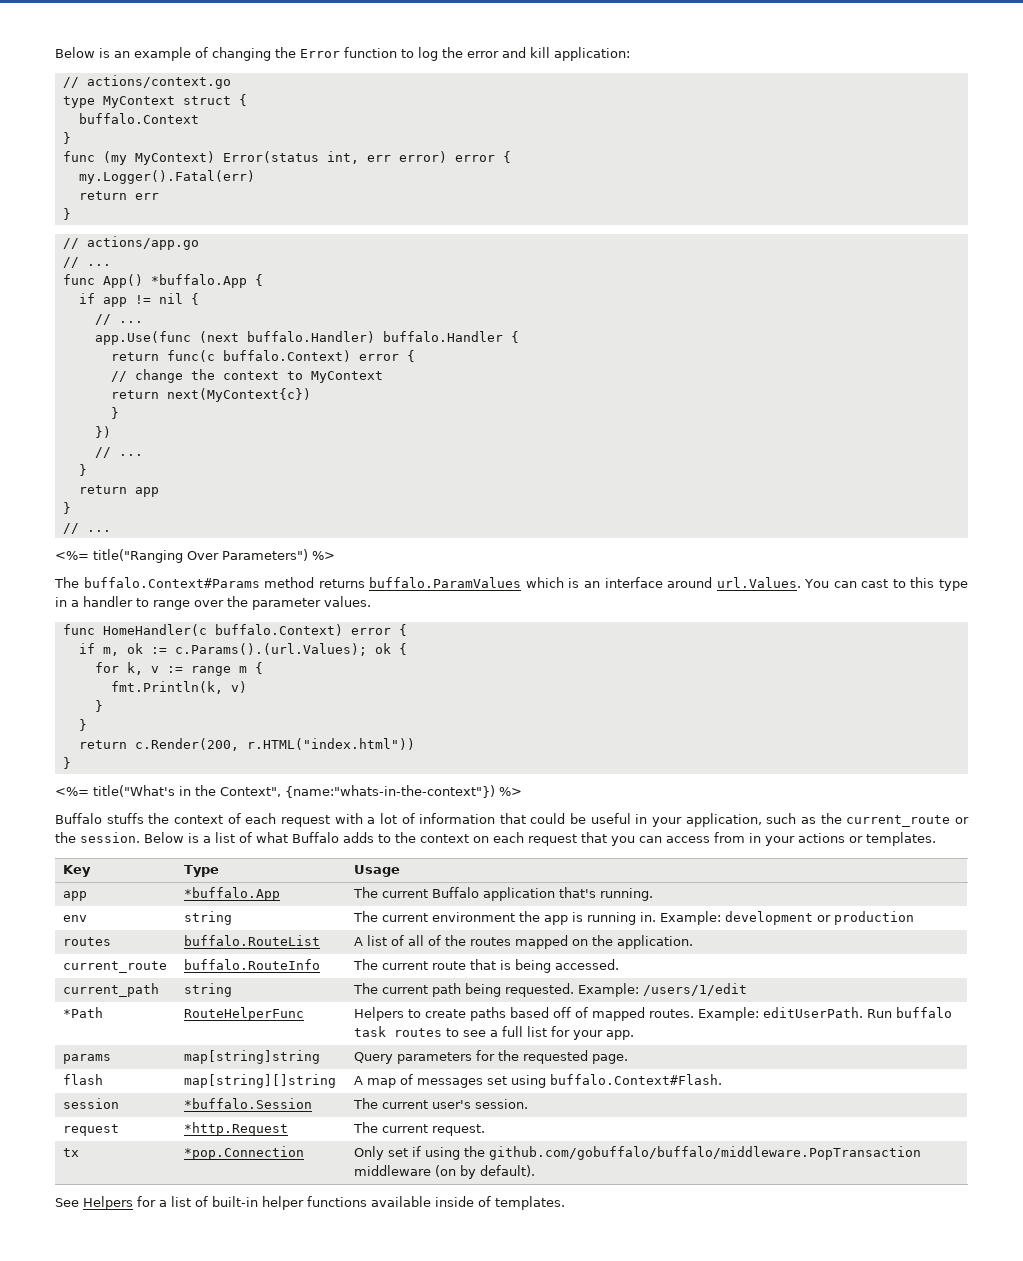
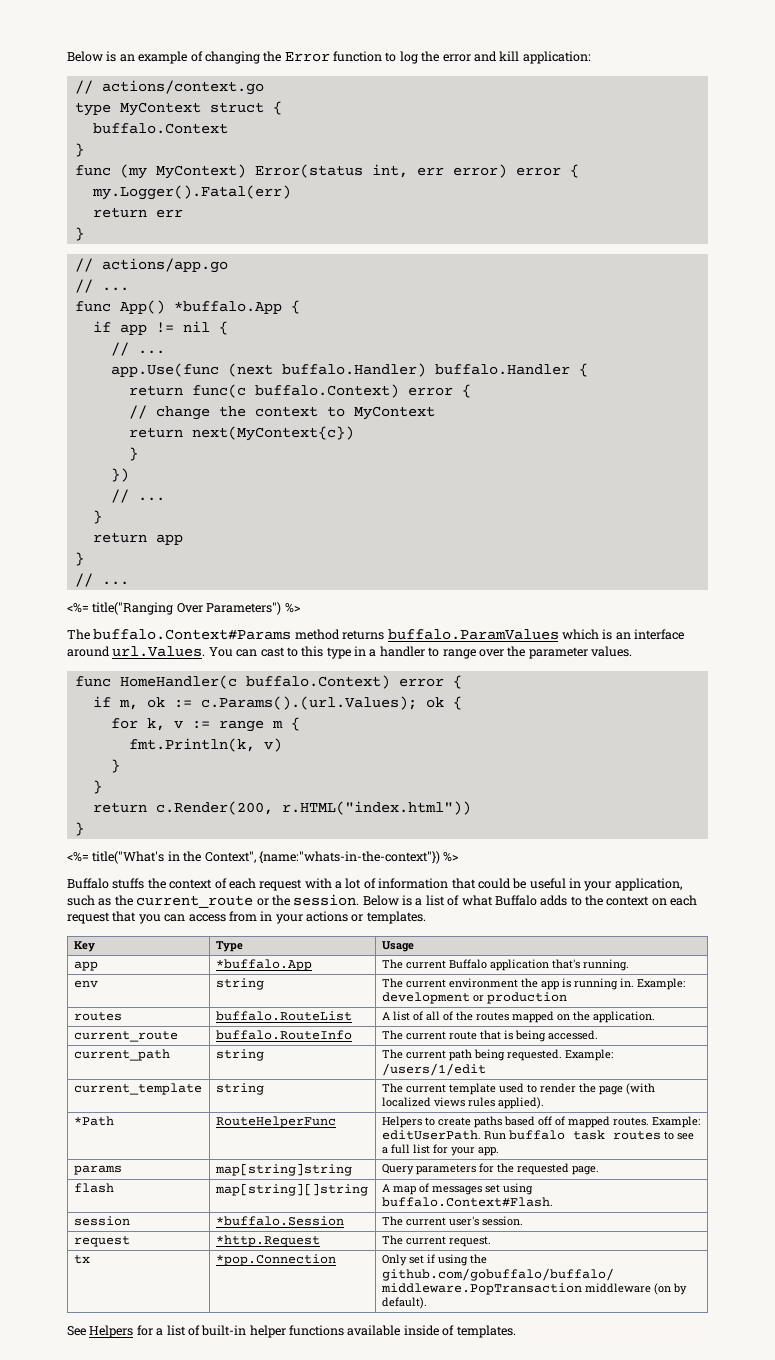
+ current_template | string | The current template used to render the page (with localized views rules applied).

